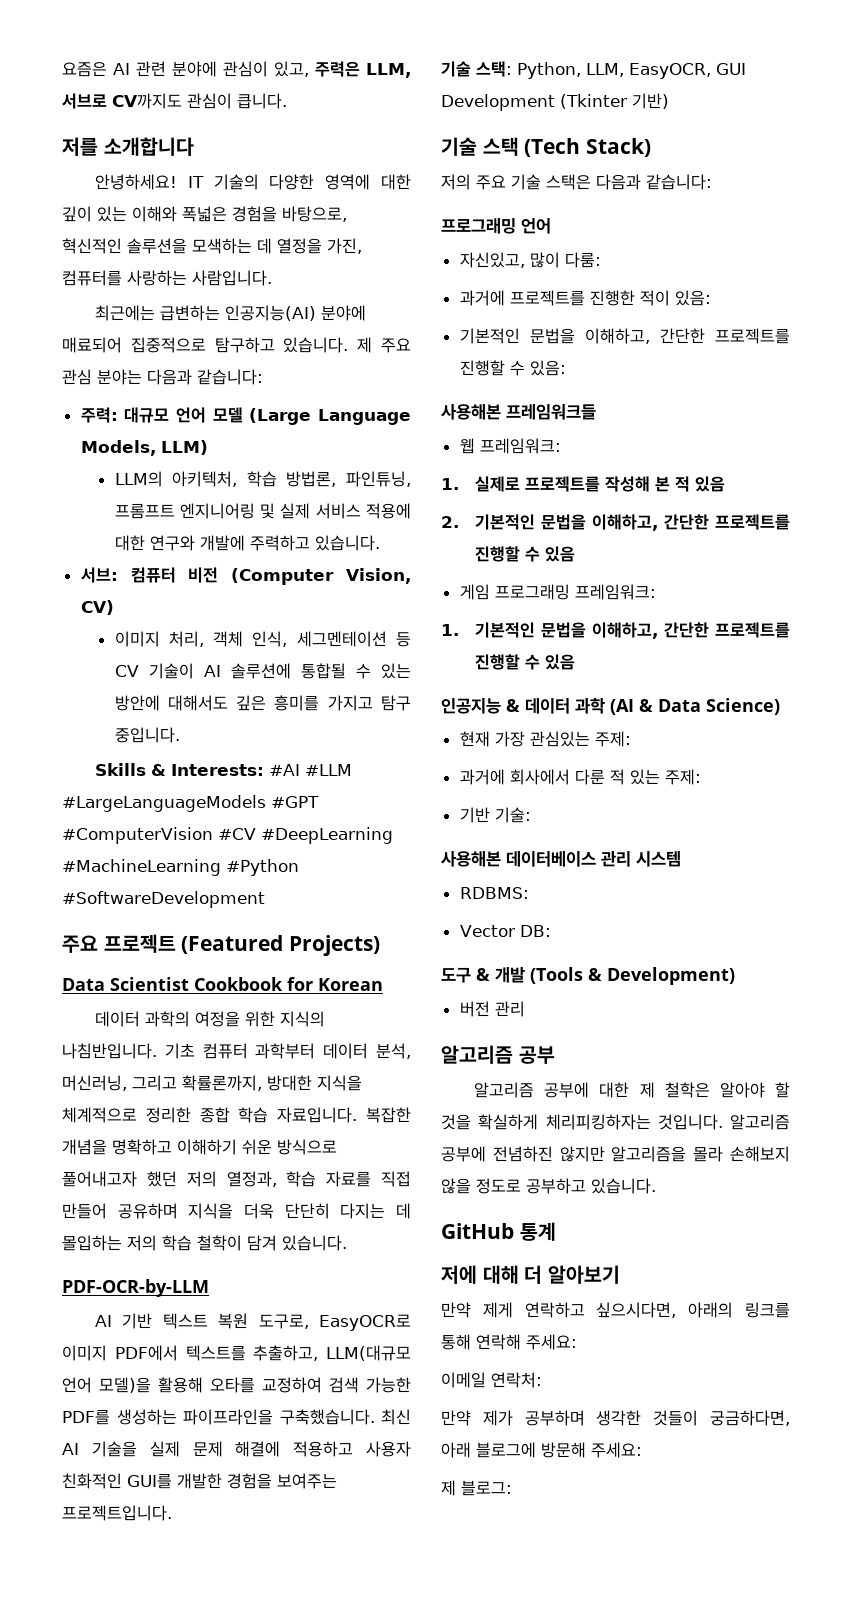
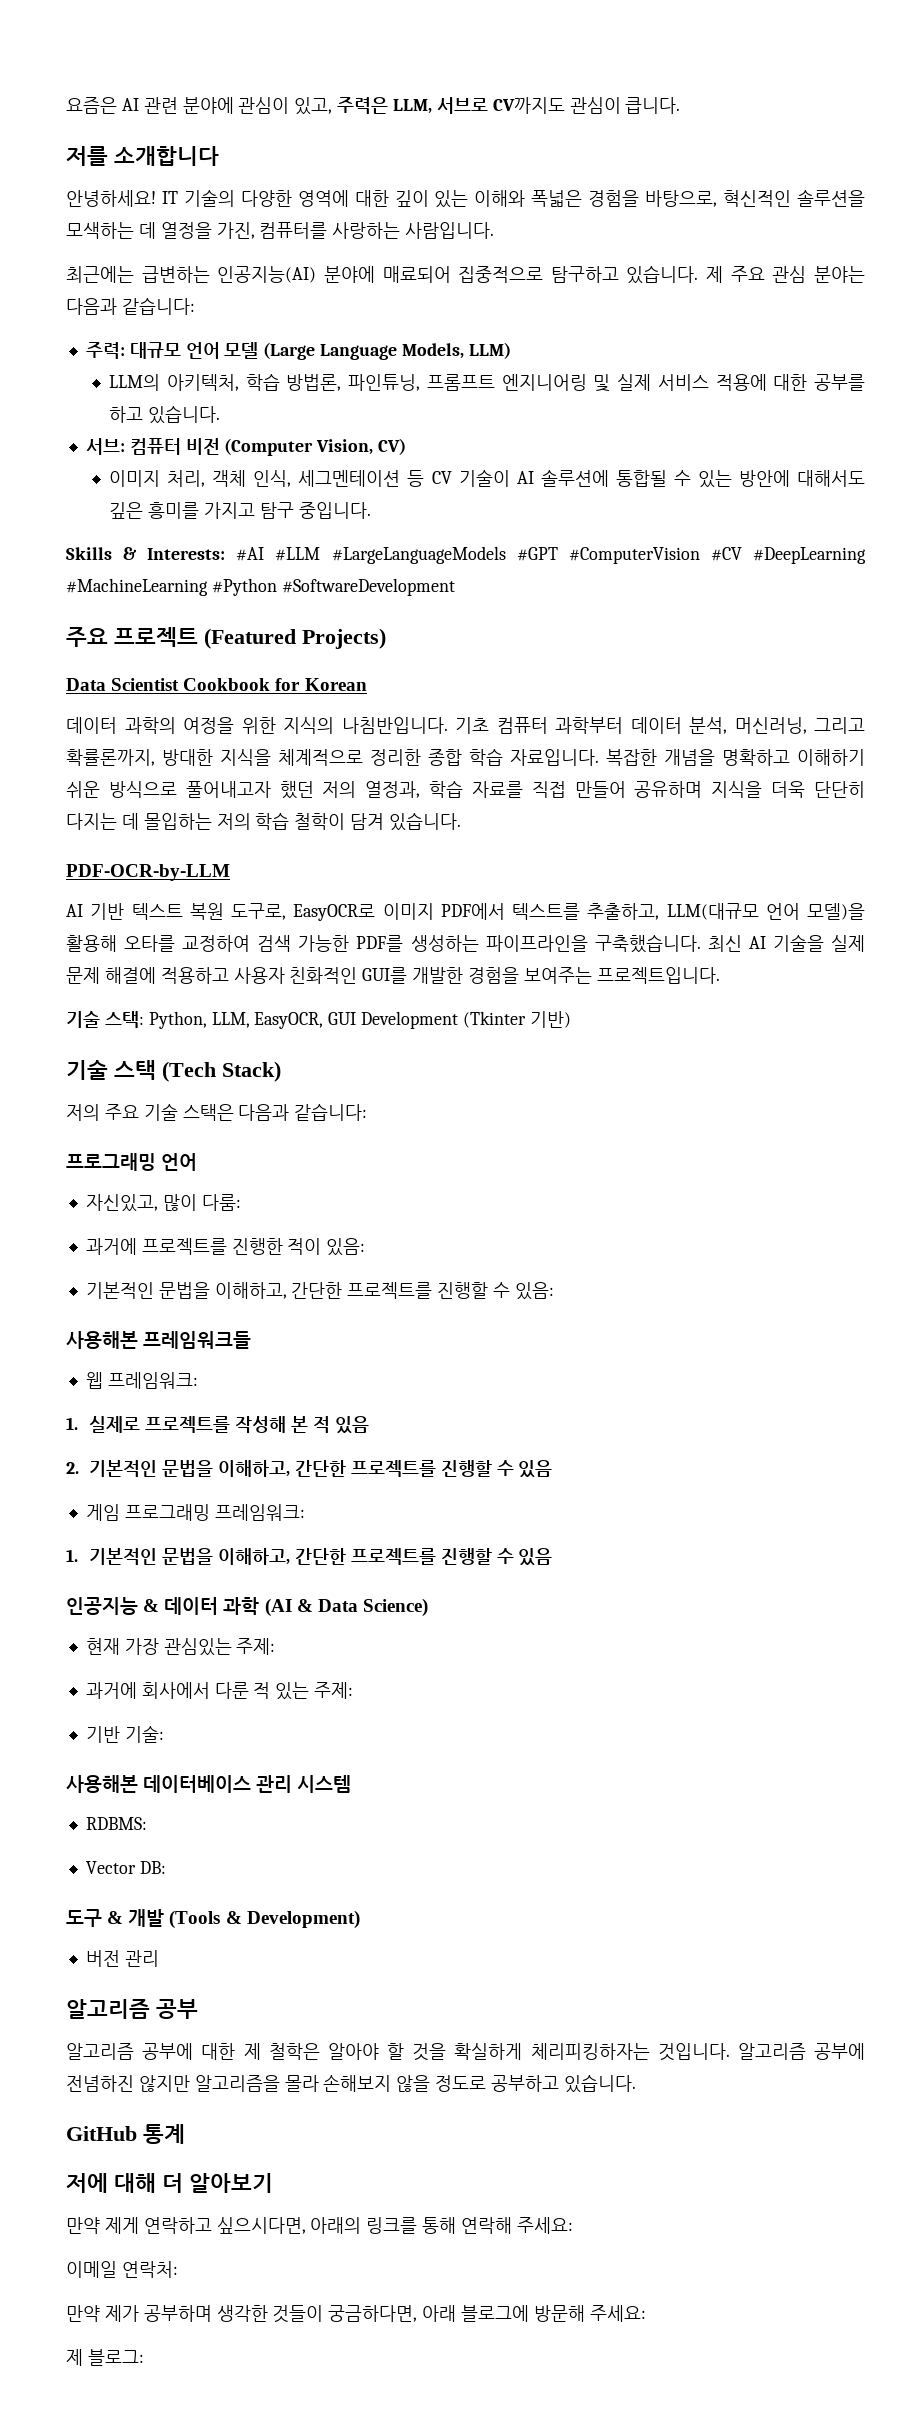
- LLM의 아키텍처, 학습 방법론, 파인튜닝, 프롬프트 엔지니어링 및 실제 서비스 적용에 대한 연구와 개발에 주력하고 있습니다.
+ LLM의 아키텍처, 학습 방법론, 파인튜닝, 프롬프트 엔지니어링 및 실제 서비스 적용에 대한 공부를 하고 있습니다.

